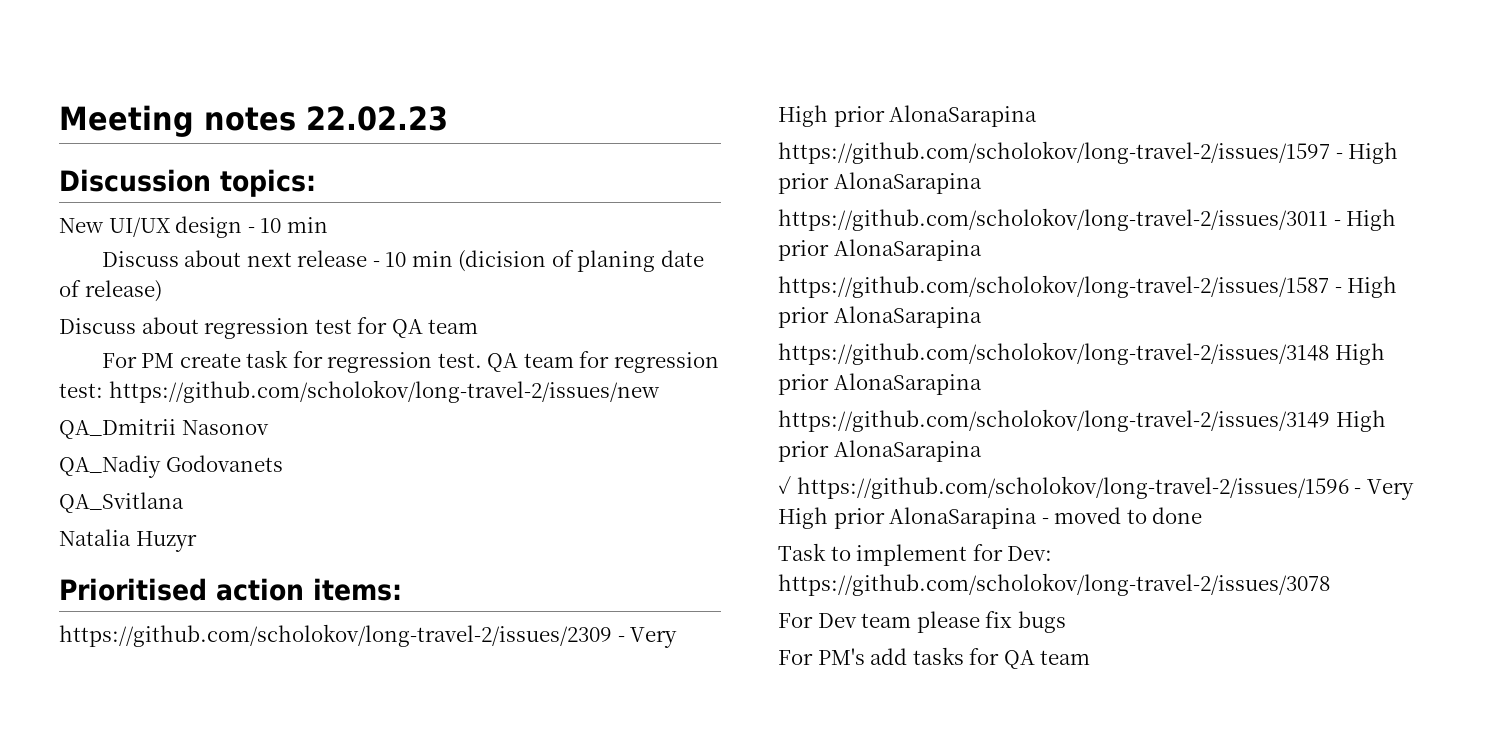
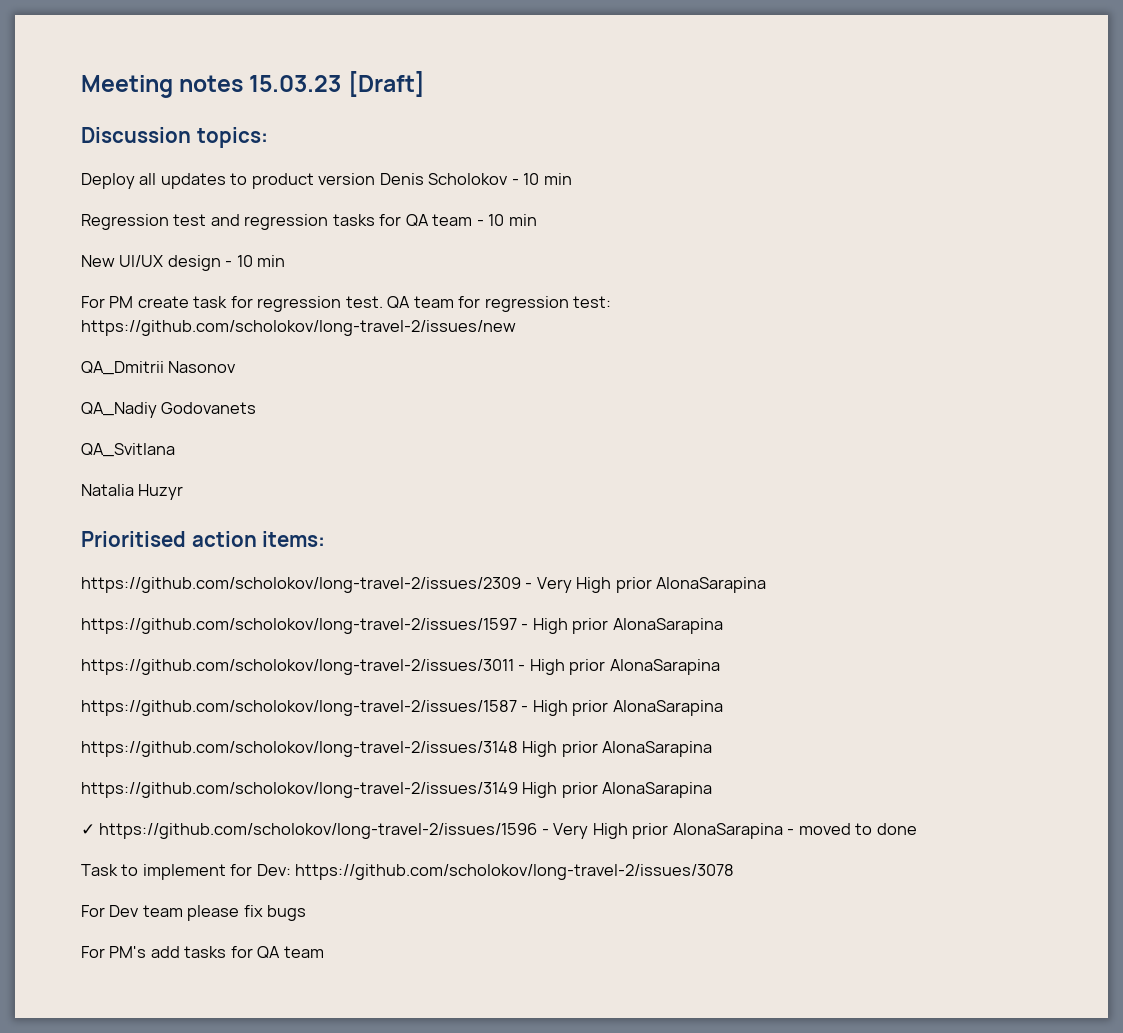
- Meeting notes 22.02.23
+ Meeting notes 15.03.23 [Draft]
+ Deploy all updates to product version Denis Scholokov - 10 min
+ Regression test and regression tasks for QA team - 10 min
- Discuss about next release - 10 min (dicision of planing date of release)
- Discuss about regression test for QA team

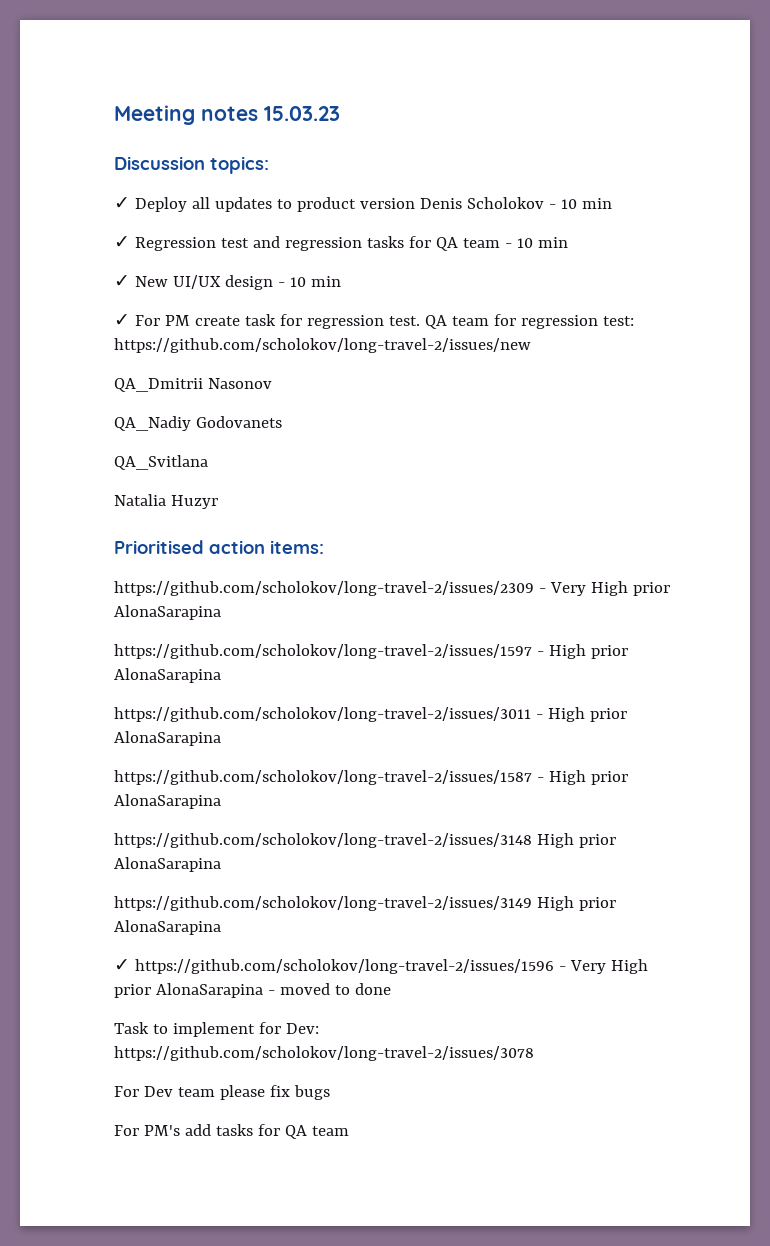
- Meeting notes 15.03.23 [Draft]
+ Meeting notes 15.03.23
- Deploy all updates to product version Denis Scholokov - 10 min
+ ✓ Deploy all updates to product version Denis Scholokov - 10 min
- Regression test and regression tasks for QA team - 10 min
+ ✓ Regression test and regression tasks for QA team - 10 min
- New UI/UX design - 10 min
+ ✓ New UI/UX design - 10 min
- For PM create task for regression test.
+ ✓ For PM create task for regression test.

